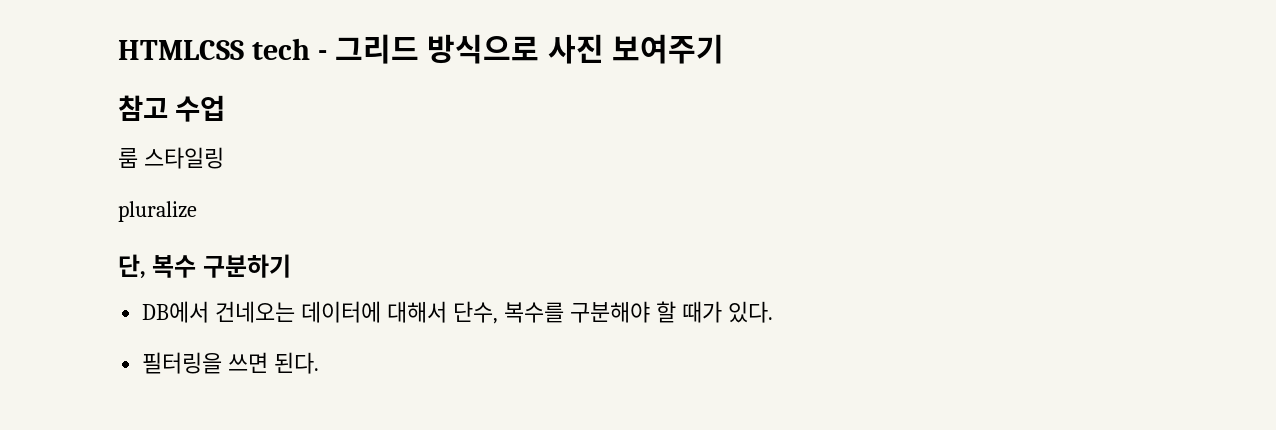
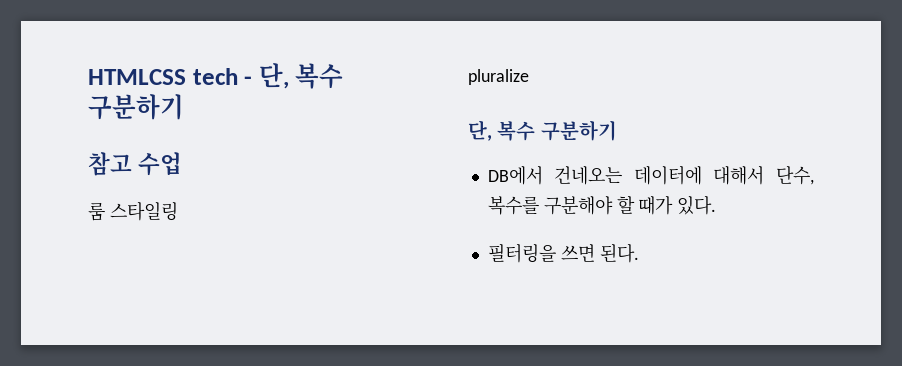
- HTMLCSS tech - 그리드 방식으로 사진 보여주기
+ HTMLCSS tech - 단, 복수 구분하기

